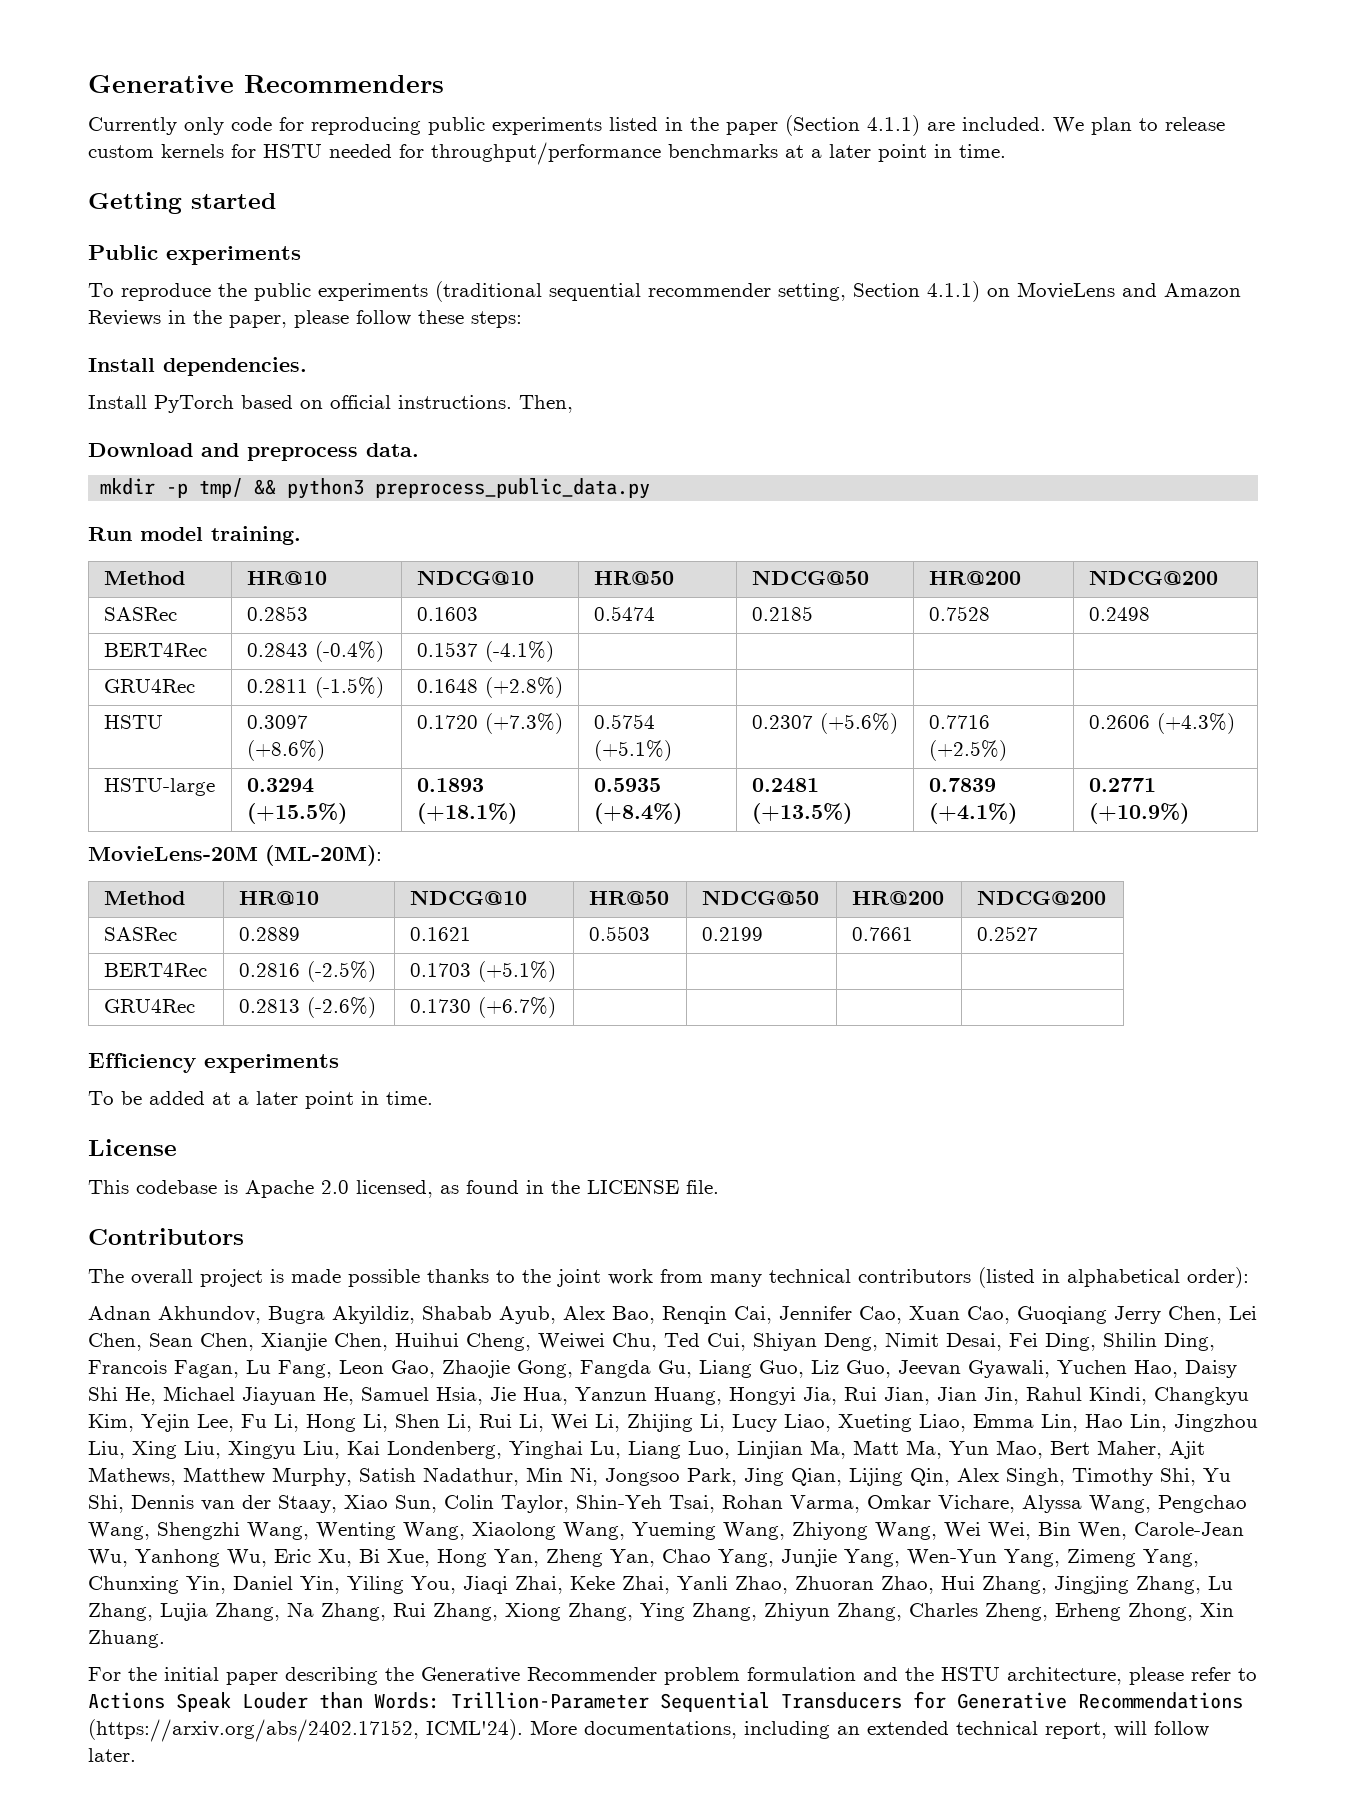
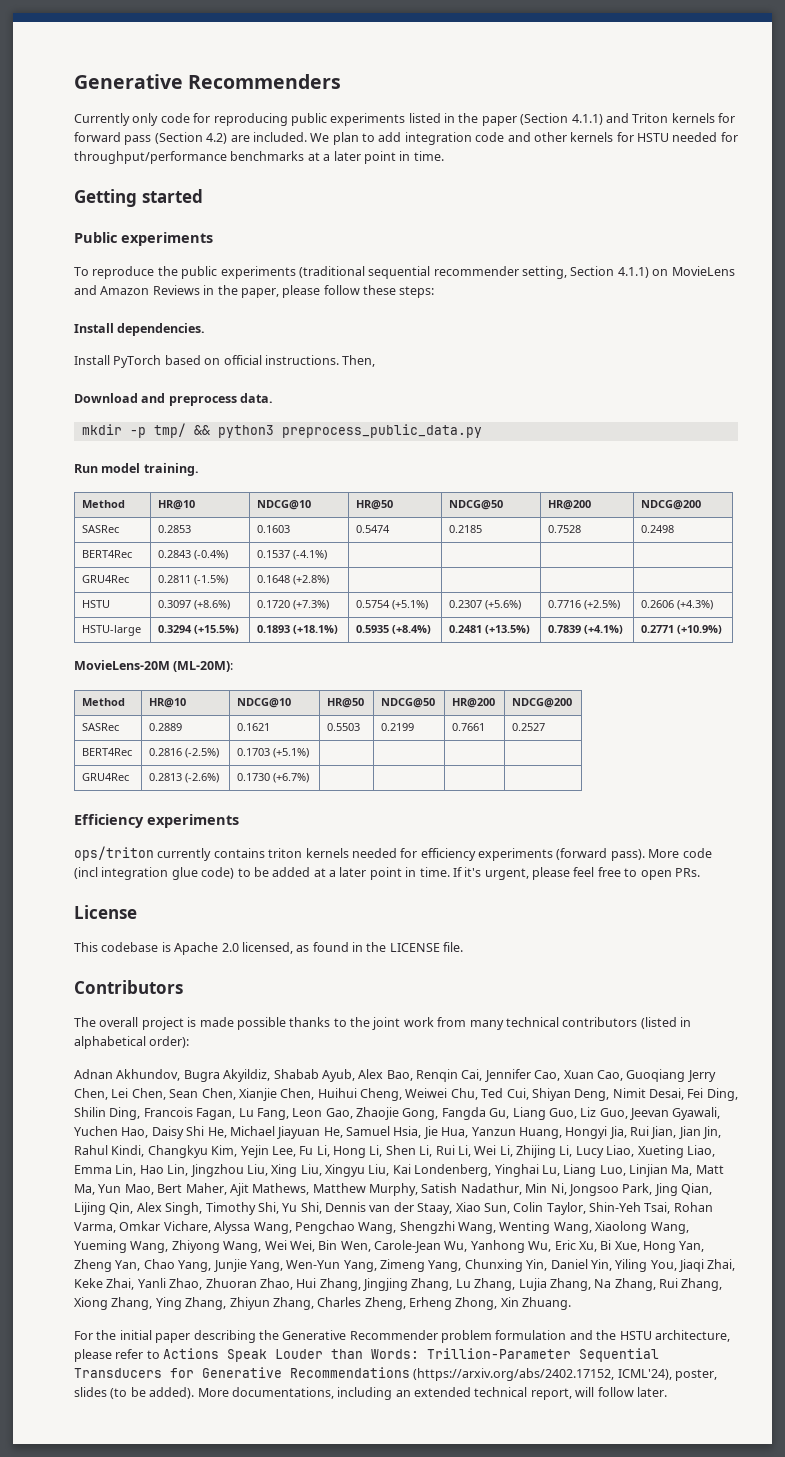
- Currently only code for reproducing public experiments listed in the paper (Section 4.1.1) are included.
+ Currently only code for reproducing public experiments listed in the paper (Section 4.1.1) and Triton kernels for forward pass (Section 4.2) are included.
- We plan to release custom kernels for HSTU needed for throughput/performance benchmarks at a later point in time.
+ We plan to add integration code and other kernels for HSTU needed for throughput/performance benchmarks at a later point in time.
- To be added at a later point in time.
+ ops/triton currently contains triton kernels needed for efficiency experiments (forward pass). More code (incl integration glue code) to be added at a later point in time. If it's urgent, please feel free to open PRs.
- For the initial paper describing the Generative Recommender problem formulation and the HSTU architecture, please refer to Actions Speak Louder than Words: Trillion-Parameter Sequential Transducers for Generative Recommendations (https://arxiv.org/abs/2402.17152, ICML'24).
+ For the initial paper describing the Generative Recommender problem formulation and the HSTU architecture, please refer to Actions Speak Louder than Words: Trillion-Parameter Sequential Transducers for Generative Recommendations (https://arxiv.org/abs/2402.17152, ICML'24), poster, slides (to be added).

